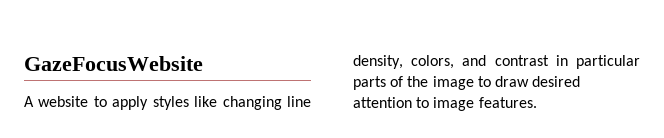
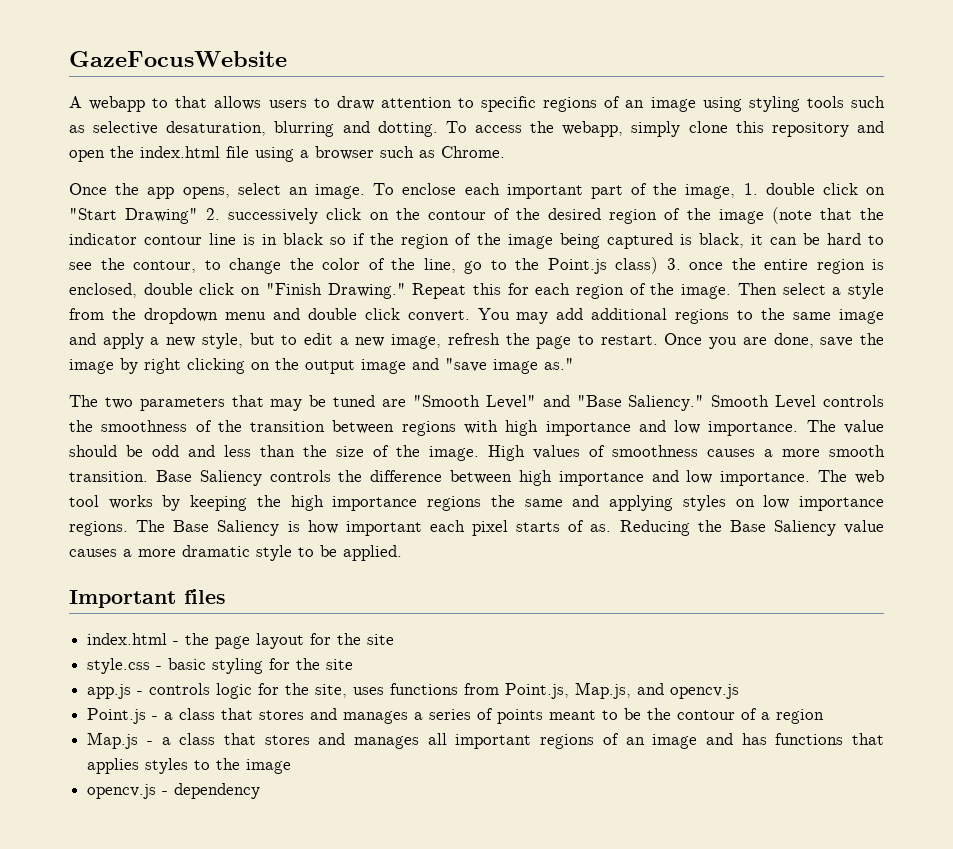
- A website to apply styles like changing line density, colors, and contrast in particular parts of the image to draw desired attention to image features.
+ A webapp to that allows users to draw attention to specific regions of an image using styling tools such as selective desaturation, blurring and dotting. To access the webapp, simply clone this repository and open the index.html file using a browser such as Chrome.
+ Once the app opens, select an image. To enclose each important part of the image, 1. double click on "Start Drawing" 2. successively click on the contour of the desired region of the image (note that the indicator contour line is in black so if the region of the image being captured is black, it can be hard to see the contour, to change the color of the line, go to the Point.js class) 3. once the entire region is enclosed, double click on "Finish Drawing." Repeat this for each region of the image. Then select a style from the dropdown menu and double click convert. You may add additional regions to the same image and apply a new style, but to edit a new image, refresh the page to restart. Once you are done, save the image by right clicking on the output image and "save image as."
+ The two parameters that may be tuned are "Smooth Level" and "Base Saliency." Smooth Level controls the smoothness of the transition between regions with high importance and low importance. The value should be odd and less than the size of the image. High values of smoothness causes a more smooth transition. Base Saliency controls the difference between high importance and low importance. The web tool works by keeping the high importance regions the same and applying styles on low importance regions. The Base Saliency is how important each pixel starts of as. Reducing the Base Saliency value causes a more dramatic style to be applied.
+ Important files
+ index.html - the page layout for the site
+ style.css - basic styling for the site
+ app.js - controls logic for the site, uses functions from Point.js, Map.js, and opencv.js
+ Point.js - a class that stores and manages a series of points meant to be the contour of a region
+ Map.js - a class that stores and manages all important regions of an image and has functions that applies styles to the image
+ opencv.js - dependency

